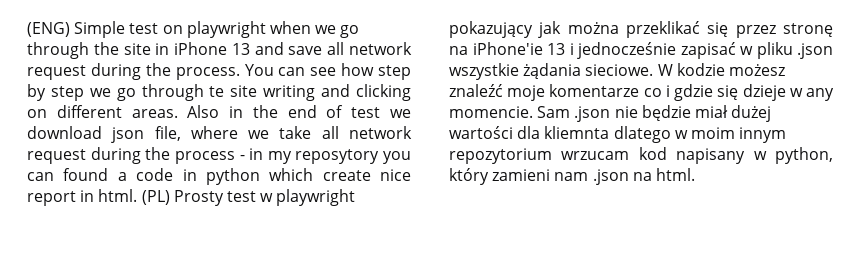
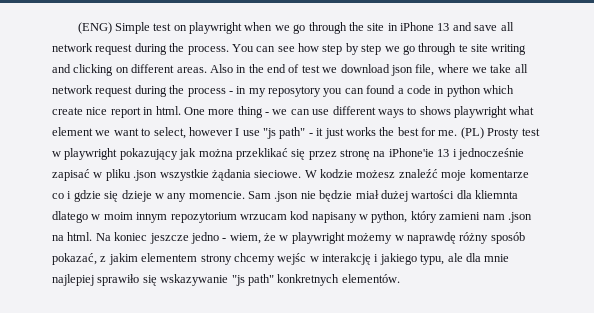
+ One more thing - we can use different ways to shows playwright what element we want to select, however I use "js path" - it just works the best for me.
+ Na koniec jeszcze jedno - wiem, że w playwright możemy w naprawdę różny sposób pokazać, z jakim elementem strony chcemy wejśc w interakcję i jakiego typu, ale dla mnie najlepiej sprawiło się wskazywanie "js path" konkretnych elementów.

